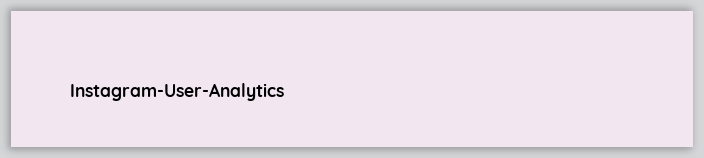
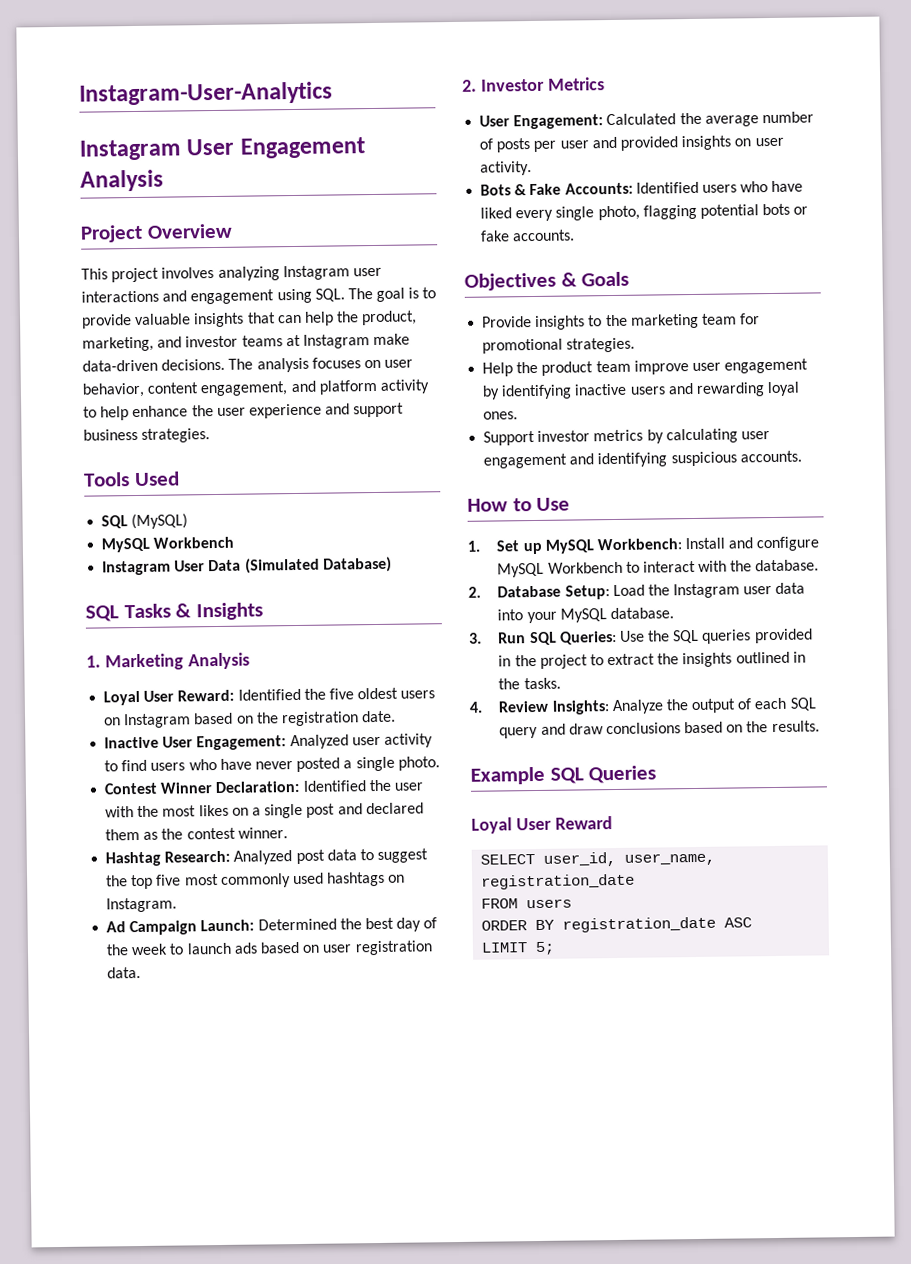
+ Instagram User Engagement Analysis
+ Project Overview
+ This project involves analyzing Instagram user interactions and engagement using SQL. The goal is to provide valuable insights that can help the product, marketing, and investor teams at Instagram make data-driven decisions. The analysis focuses on user behavior, content engagement, and platform activity to help enhance the user experience and support business strategies.
+ Tools Used
+ SQL (MySQL)
+ MySQL Workbench
+ Instagram User Data (Simulated Database)
+ SQL Tasks & Insights
+ 1. Marketing Analysis
+ Loyal User Reward: Identified the five oldest users on Instagram based on the registration date.
+ Inactive User Engagement: Analyzed user activity to find users who have never posted a single photo.
+ Contest Winner Declaration: Identified the user with the most likes on a single post and declared them as the contest winner.
+ Hashtag Research: Analyzed post data to suggest the top five most commonly used hashtags on Instagram.
+ Ad Campaign Launch: Determined the best day of the week to launch ads based on user registration data.
+ 2. Investor Metrics
+ User Engagement: Calculated the average number of posts per user and provided insights on user activity.
+ Bots & Fake Accounts: Identified users who have liked every single photo, flagging potential bots or fake accounts.
+ Objectives & Goals
+ Provide insights to the marketing team for promotional strategies.
+ Help the product team improve user engagement by identifying inactive users and rewarding loyal ones.
+ Support investor metrics by calculating user engagement and identifying suspicious accounts.
+ How to Use
+ 1. Set up MySQL Workbench: Install and configure MySQL Workbench to interact with the database.
+ 2. Database Setup: Load the Instagram user data into your MySQL database.
+ 3. Run SQL Queries: Use the SQL queries provided in the project to extract the insights outlined in the tasks.
+ 4. Review Insights: Analyze the output of each SQL query and draw conclusions based on the results.
+ Example SQL Queries
+ Loyal User Reward
+ SELECT user_id, user_name, registration_date
+ FROM users
+ ORDER BY registration_date ASC
+ LIMIT 5;

